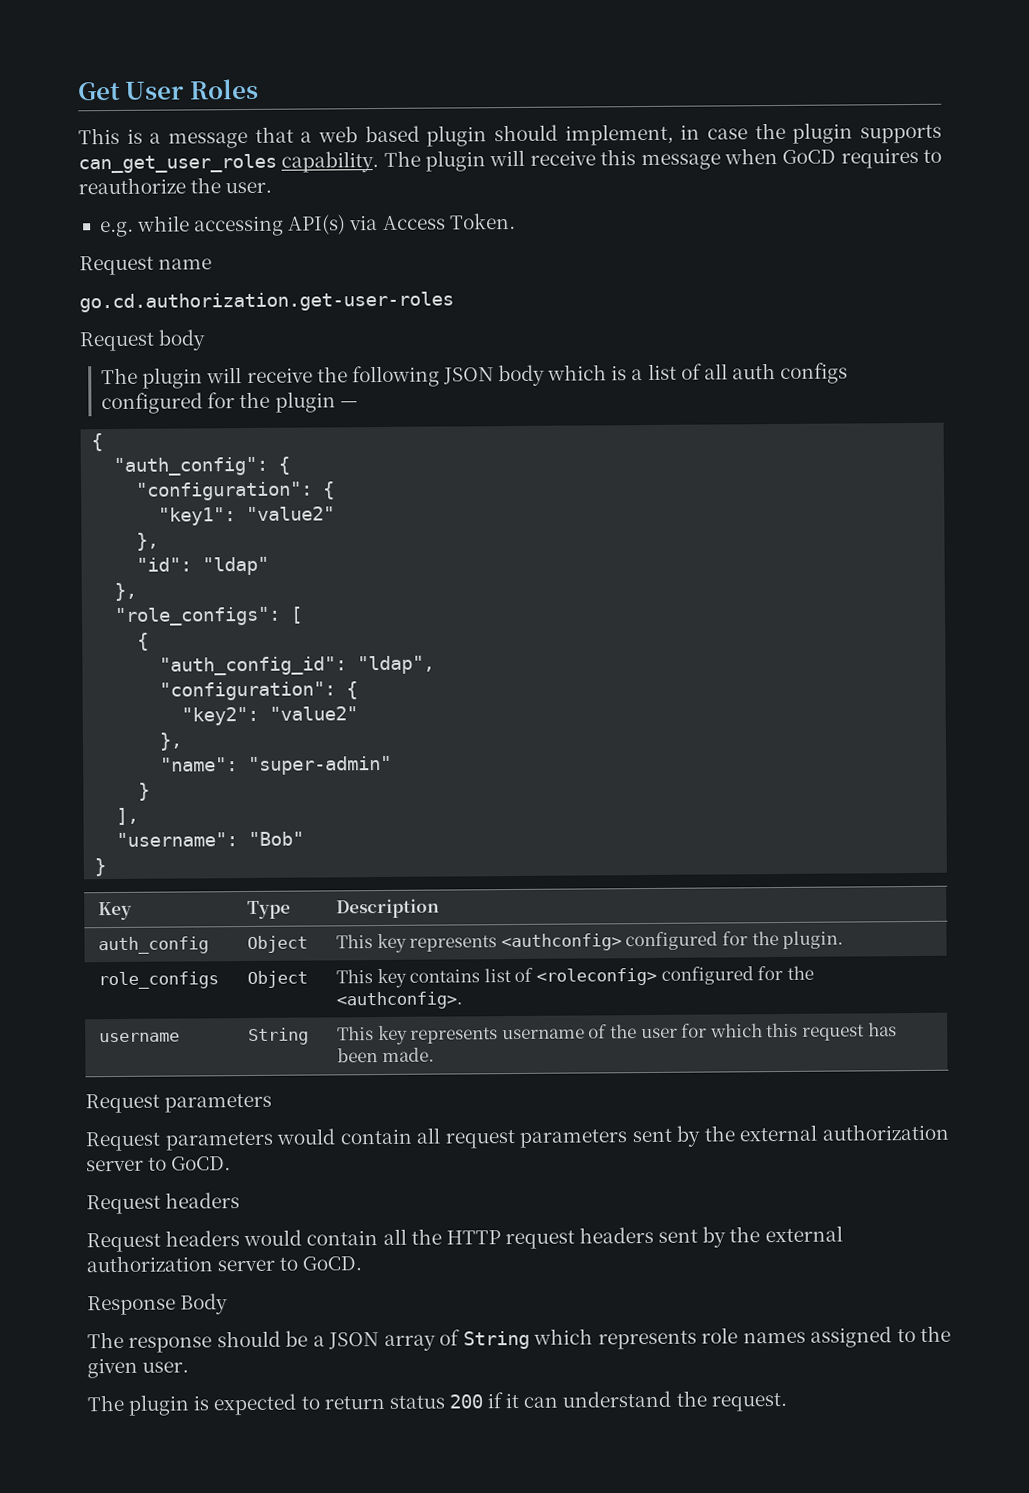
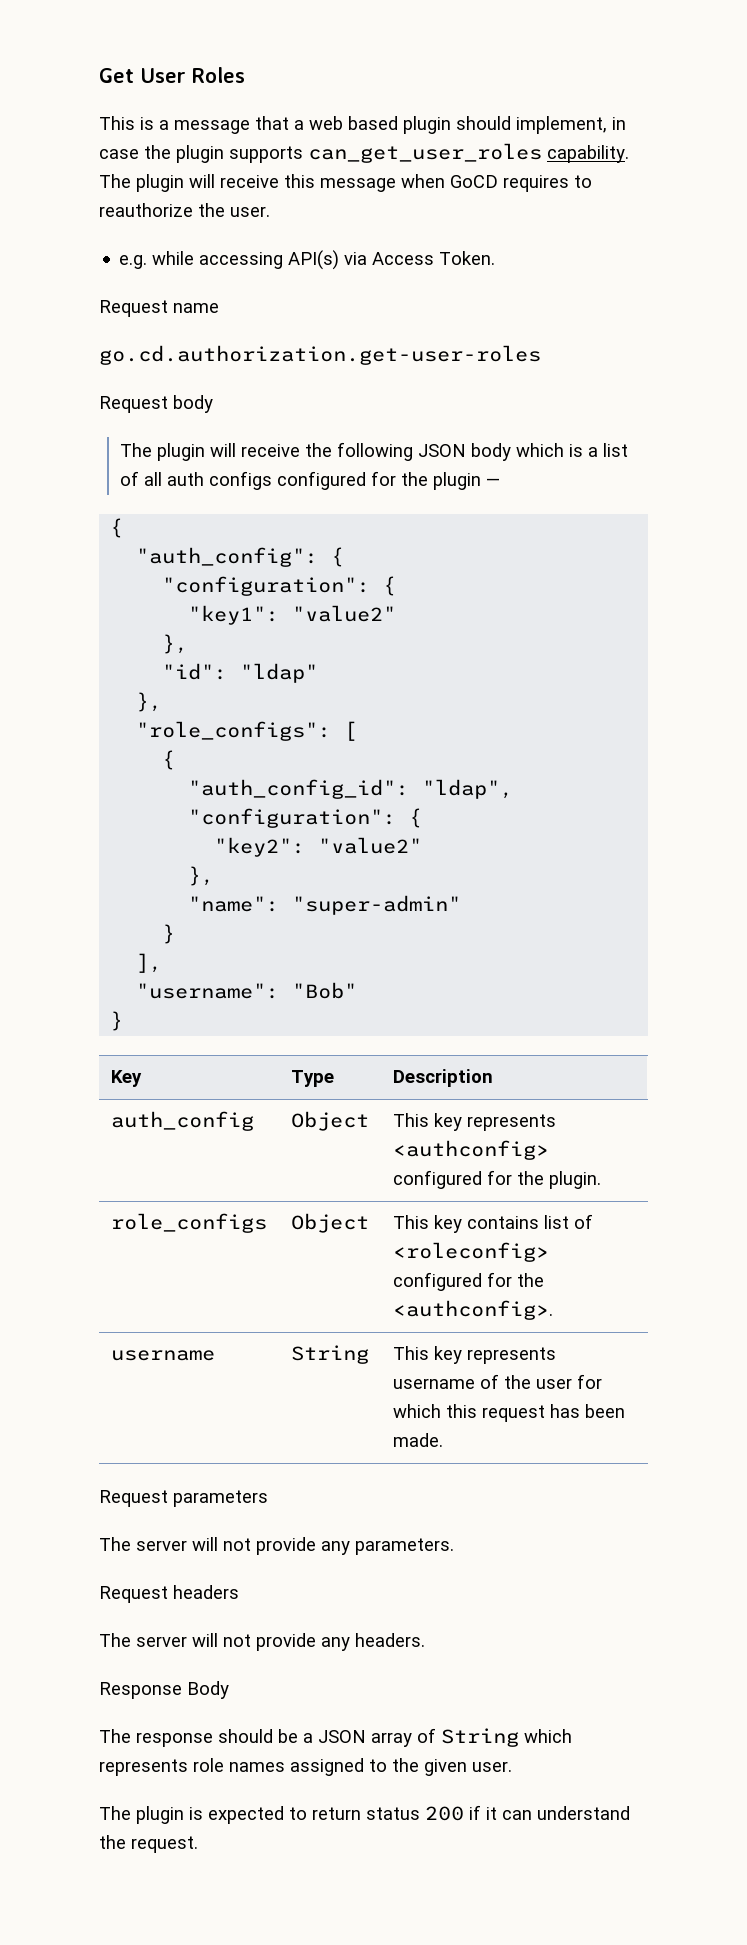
- Request parameters would contain all request parameters sent by the external authorization server to GoCD.
+ The server will not provide any parameters.
  Request headers
- Request headers would contain all the HTTP request headers sent by the external authorization server to GoCD.
+ The server will not provide any headers.

